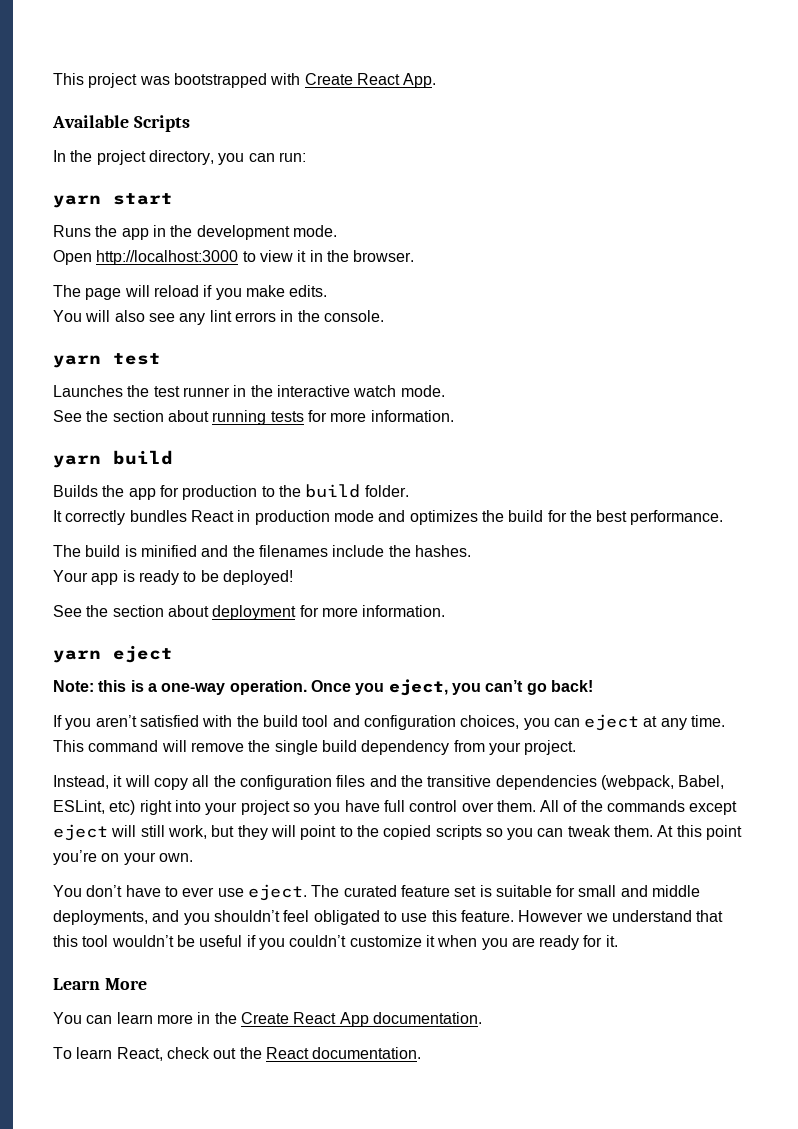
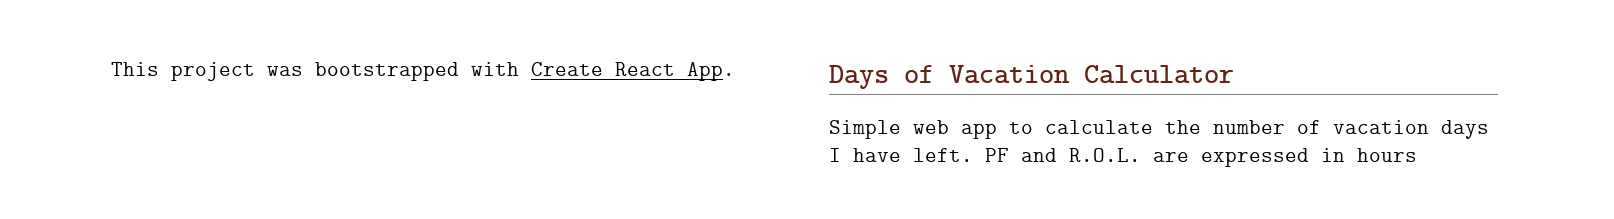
- Available Scripts
- In the project directory, you can run:
- yarn start
- Runs the app in the development mode.
- Open http://localhost:3000 to view it in the browser.
- The page will reload if you make edits.
- You will also see any lint errors in the console.
- yarn test
- Launches the test runner in the interactive watch mode.
- See the section about running tests for more information.
- yarn build
- Builds the app for production to the build folder.
- It correctly bundles React in production mode and optimizes the build for the best performance.
- The build is minified and the filenames include the hashes.
- Your app is ready to be deployed!
- See the section about deployment for more information.
- yarn eject
- Note: this is a one-way operation. Once you eject, you can’t go back!
- If you aren’t satisfied with the build tool and configuration choices, you can eject at any time. This command will remove the single build dependency from your project.
- Instead, it will copy all the configuration files and the transitive dependencies (webpack, Babel, ESLint, etc) right into your project so you have full control over them. All of the commands except eject will still work, but they will point to the copied scripts so you can tweak them. At this point you’re on your own.
- You don’t have to ever use eject. The curated feature set is suitable for small and middle deployments, and you shouldn’t feel obligated to use this feature. However we understand that this tool wouldn’t be useful if you couldn’t customize it when you are ready for it.
- Learn More
- You can learn more in the Create React App documentation.
- To learn React, check out the React documentation.
+ Days of Vacation Calculator
+ Simple web app to calculate the number of vacation days I have left. PF and R.O.L. are expressed in hours

